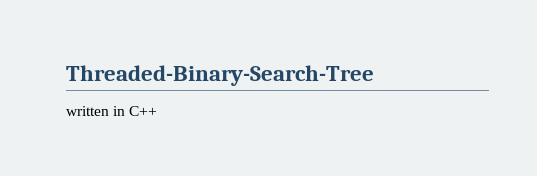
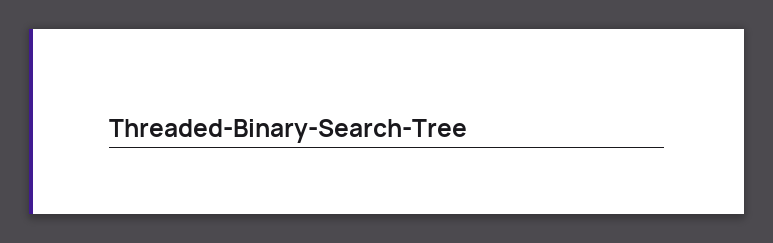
- written in C++

